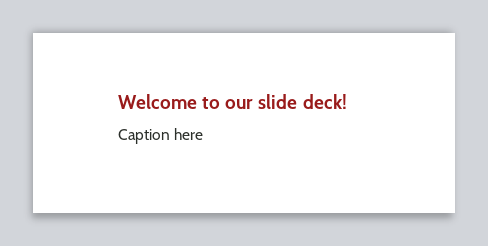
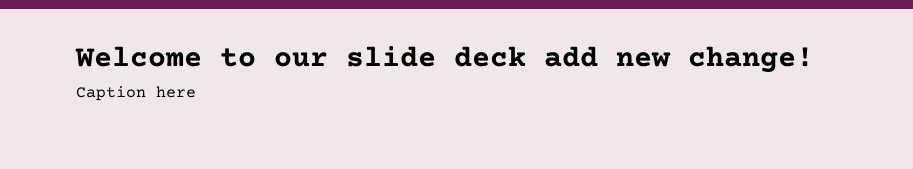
- Welcome to our slide deck!
+ Welcome to our slide deck add new change!

